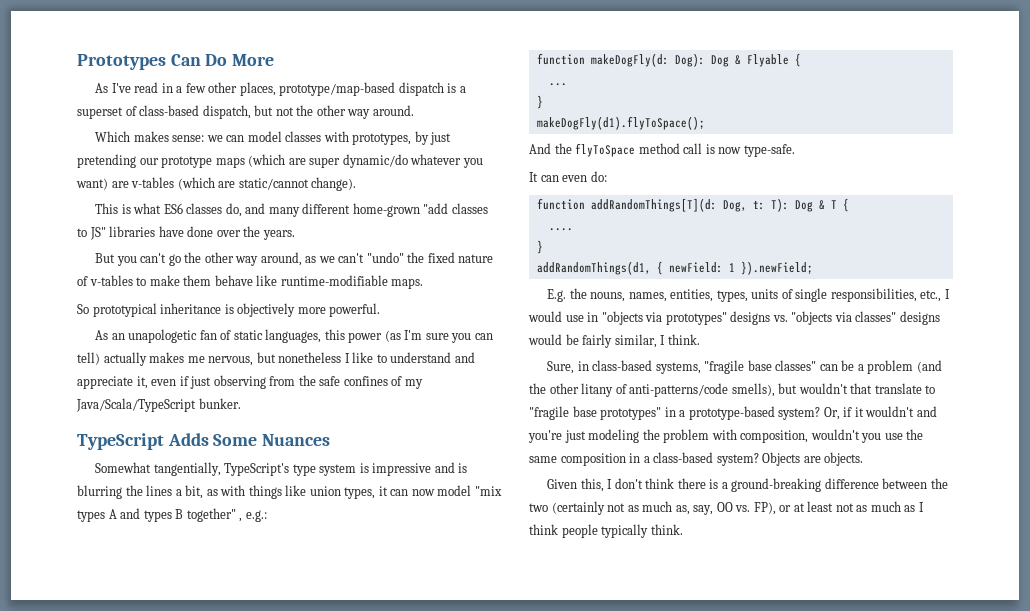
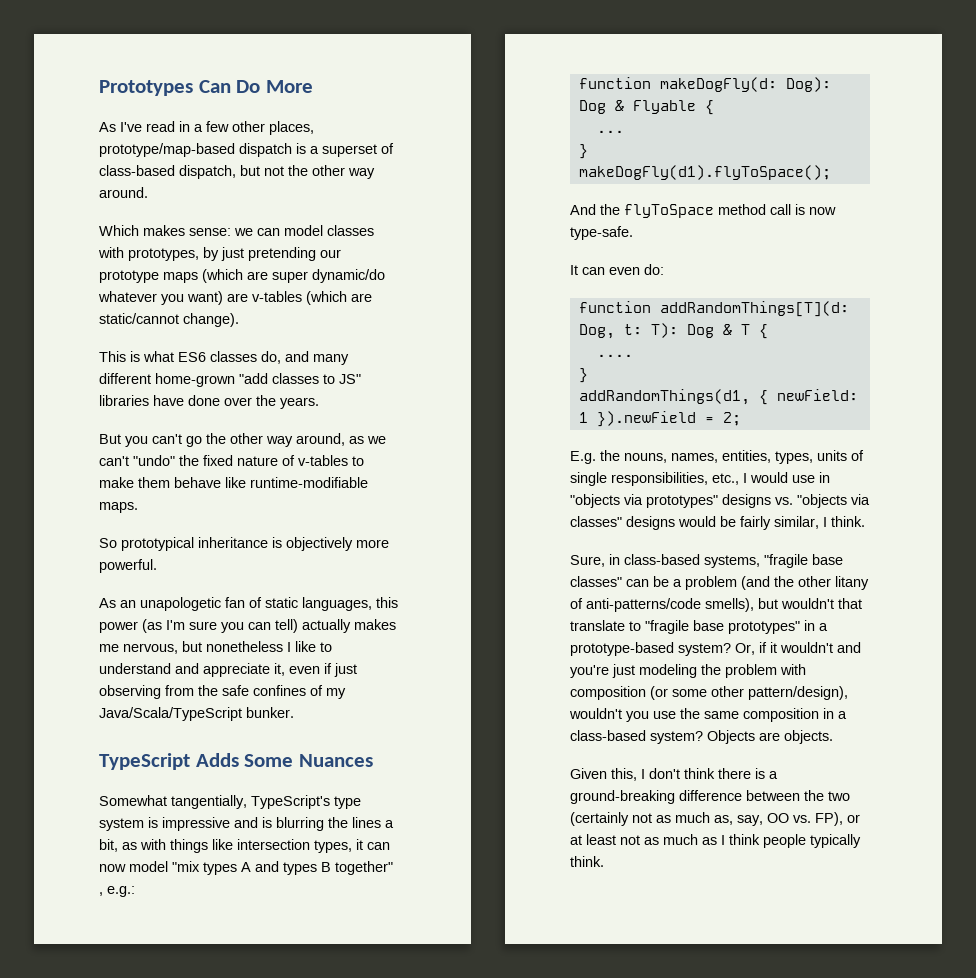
- Somewhat tangentially, TypeScript's type system is impressive and is blurring the lines a bit, as with things like union types, it can now model "mix types A and types B together" , e.g.:
+ Somewhat tangentially, TypeScript's type system is impressive and is blurring the lines a bit, as with things like intersection types, it can now model "mix types A and types B together" , e.g.:
- addRandomThings(d1, { newField: 1 }).newField;
+ addRandomThings(d1, { newField: 1 }).newField = 2;
- Or, if it wouldn't and you're just modeling the problem with composition, wouldn't you use the same composition in a class-based system?
+ Or, if it wouldn't and you're just modeling the problem with composition (or some other pattern/design), wouldn't you use the same composition in a class-based system?

